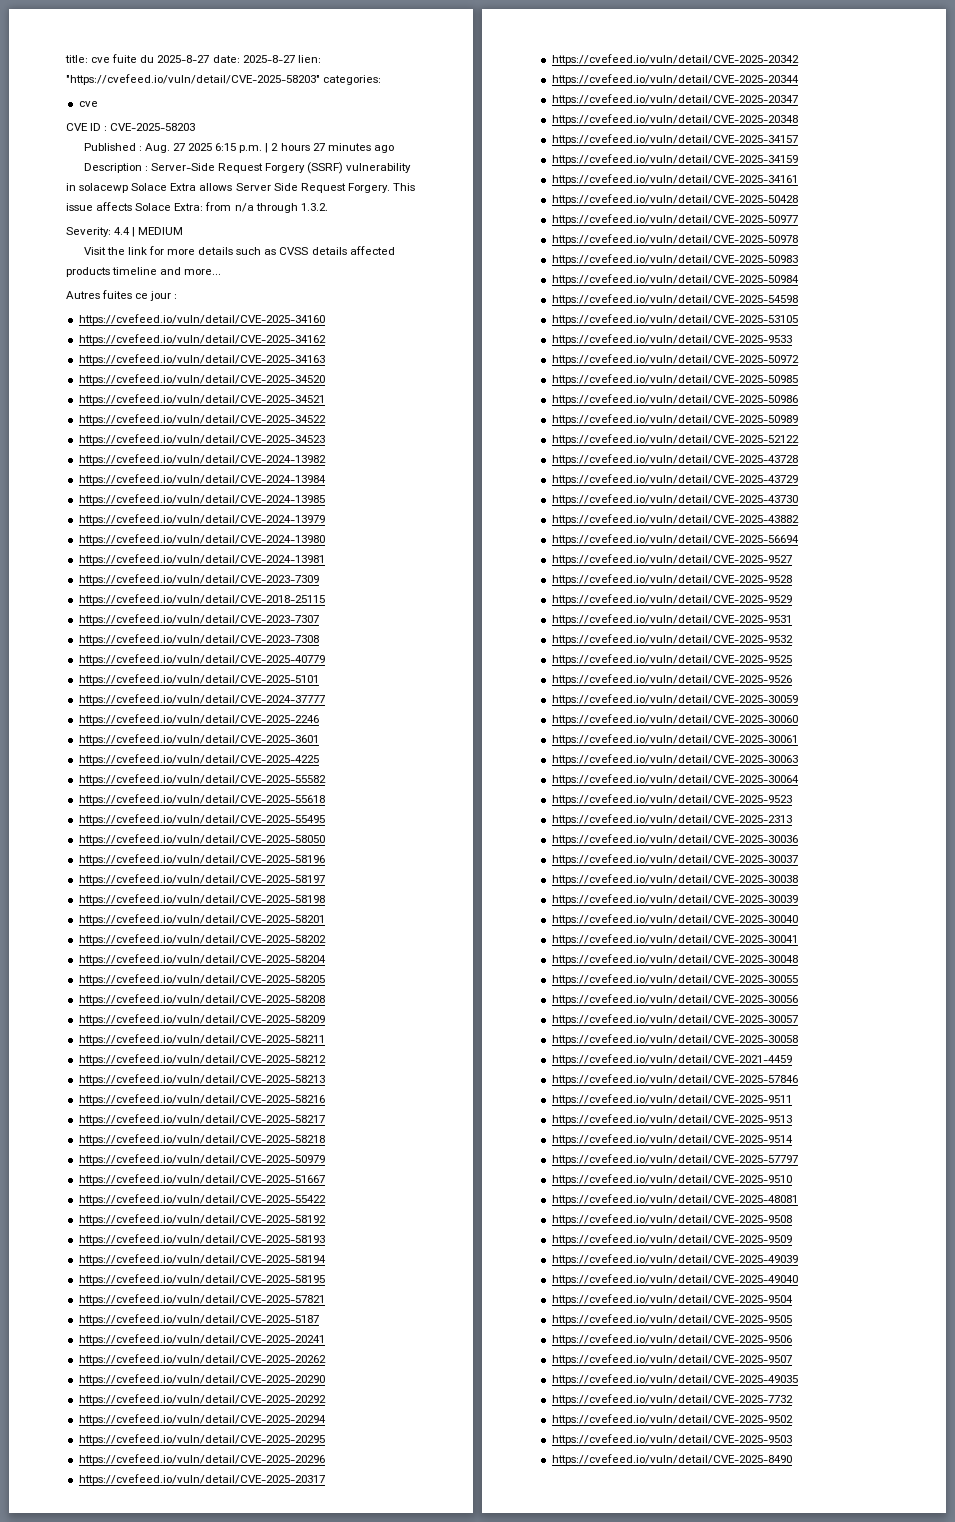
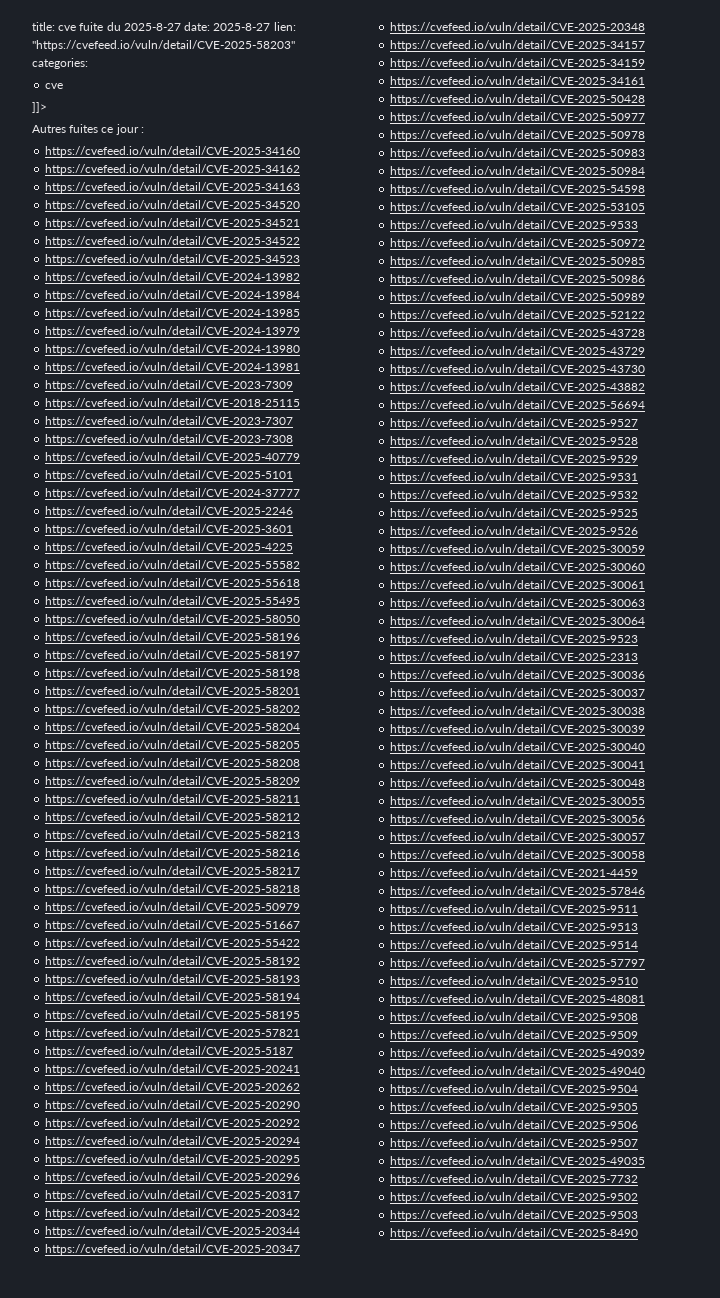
- CVE ID : CVE-2025-58203
- Published : Aug. 27 2025 6:15 p.m. | 2 hours 27 minutes ago
- Description : Server-Side Request Forgery (SSRF) vulnerability in solacewp Solace Extra allows Server Side Request Forgery. This issue affects Solace Extra: from n/a through 1.3.2.
- Severity: 4.4 | MEDIUM
- Visit the link for more details such as CVSS details affected products timeline and more...
+ ]]>

